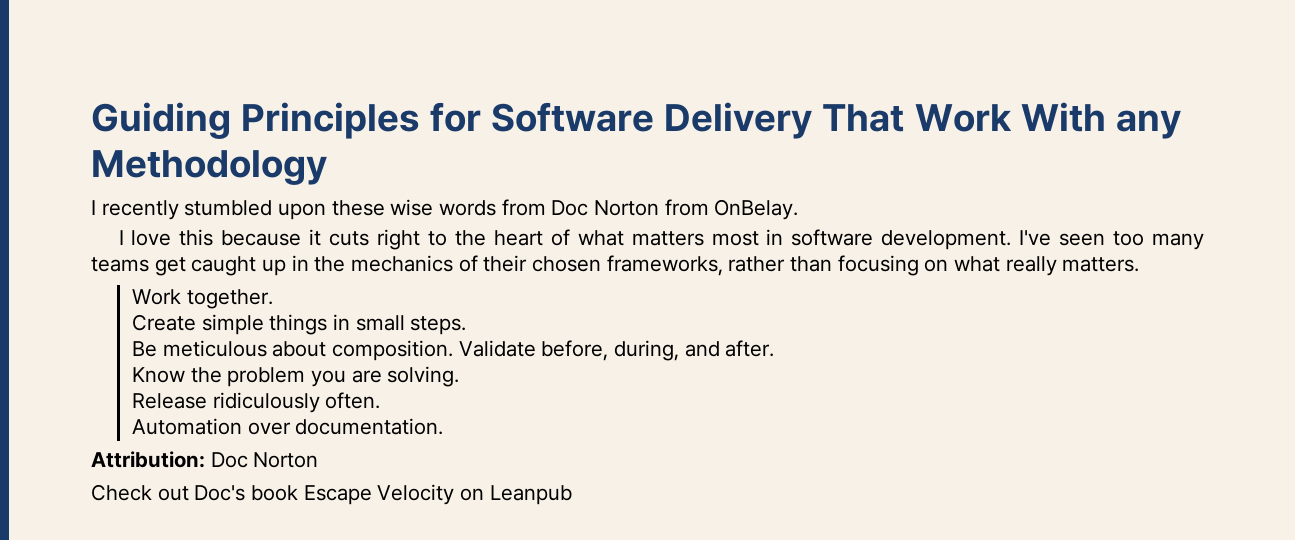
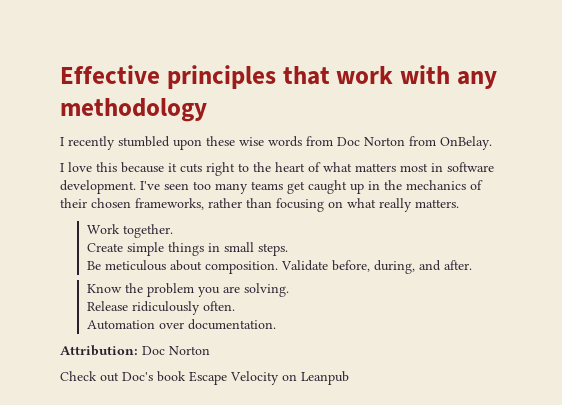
- Guiding Principles for Software Delivery That Work With any Methodology
+ Effective principles that work with any methodology

